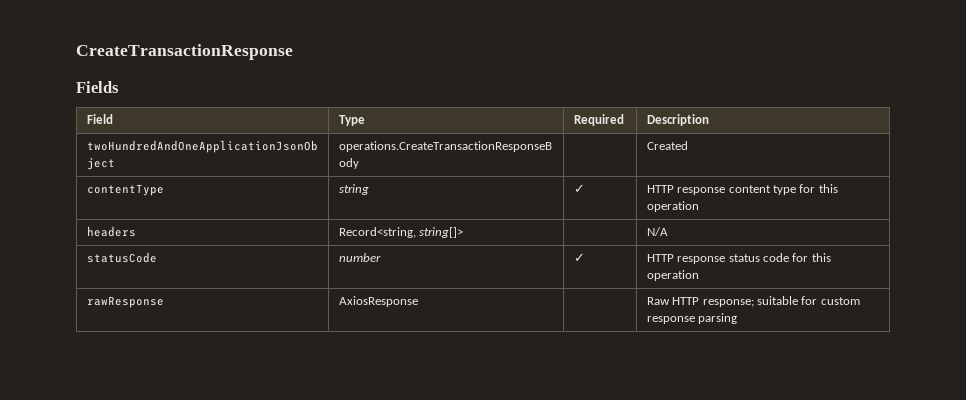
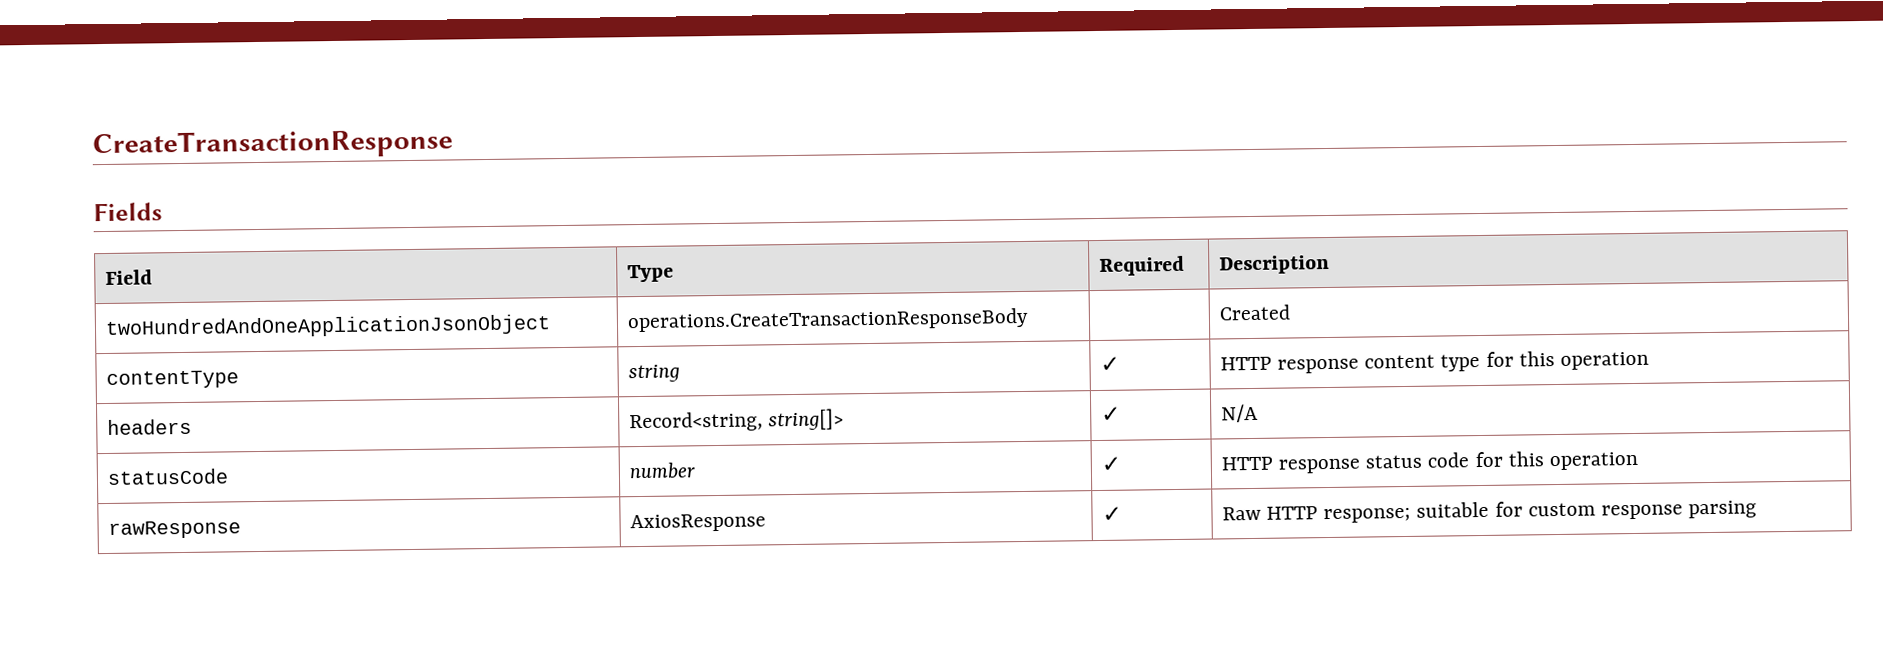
- headers | Record<string, string[]> | | N/A
+ headers | Record<string, string[]> | ✓ | N/A
- rawResponse | AxiosResponse | | Raw HTTP response; suitable for custom response parsing
+ rawResponse | AxiosResponse | ✓ | Raw HTTP response; suitable for custom response parsing

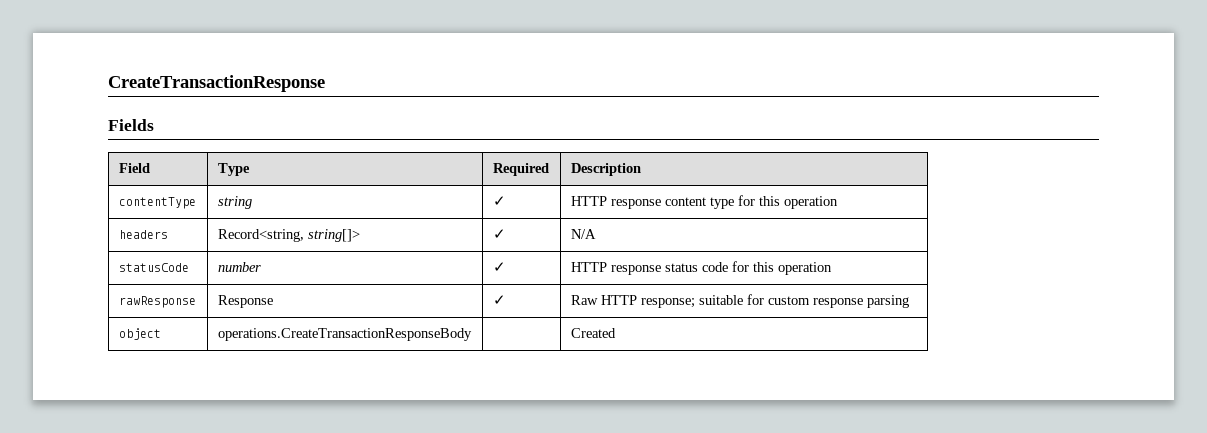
- twoHundredAndOneApplicationJsonObject | operations.CreateTransactionResponseBody | | Created
- rawResponse | AxiosResponse | ✓ | Raw HTTP response; suitable for custom response parsing
+ rawResponse | Response | ✓ | Raw HTTP response; suitable for custom response parsing
+ object | operations.CreateTransactionResponseBody | | Created

